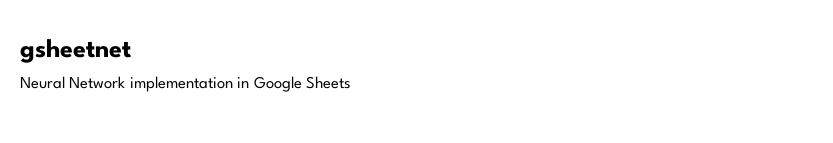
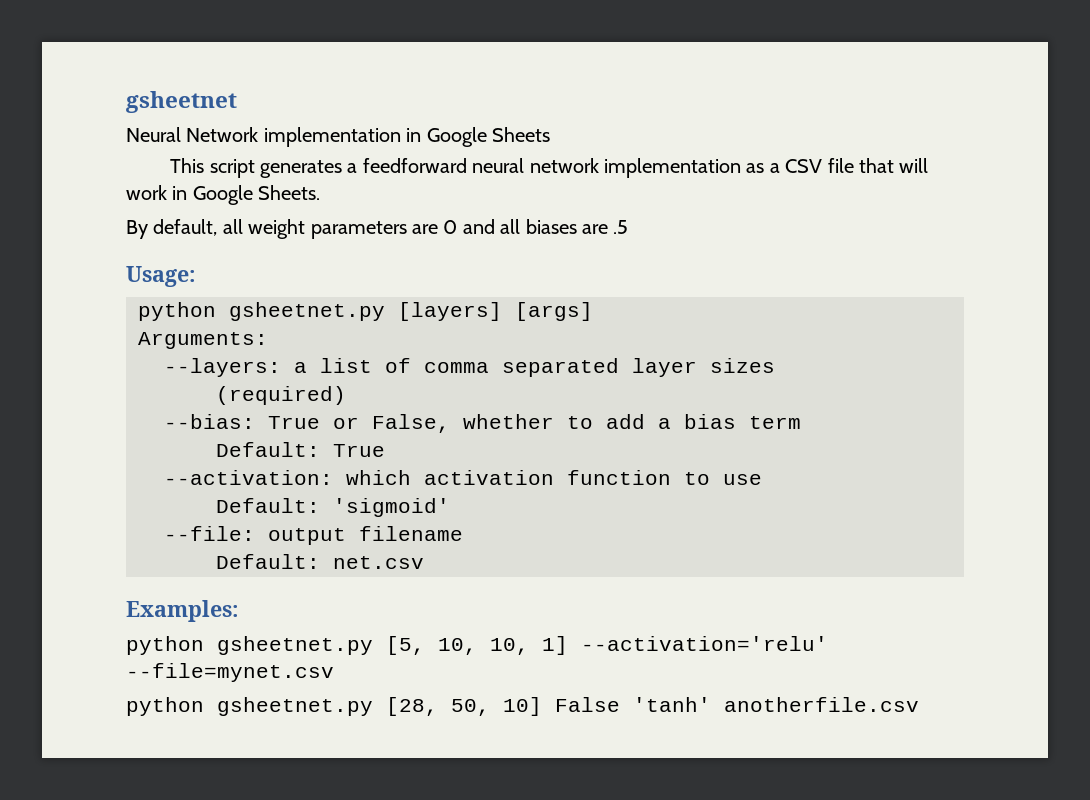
+ This script generates a feedforward neural network implementation as a CSV file that will work in Google Sheets.
+ By default, all weight parameters are 0 and all biases are .5
+ Usage:
+ python gsheetnet.py [layers] [args]
+ Arguments:
+ --layers: a list of comma separated layer sizes
+ (required)
+ --bias: True or False, whether to add a bias term
+ Default: True
+ --activation: which activation function to use
+ Default: 'sigmoid'
+ --file: output filename
+ Default: net.csv
+ Examples:
+ python gsheetnet.py [5, 10, 10, 1] --activation='relu' --file=mynet.csv
+ python gsheetnet.py [28, 50, 10] False 'tanh' anotherfile.csv

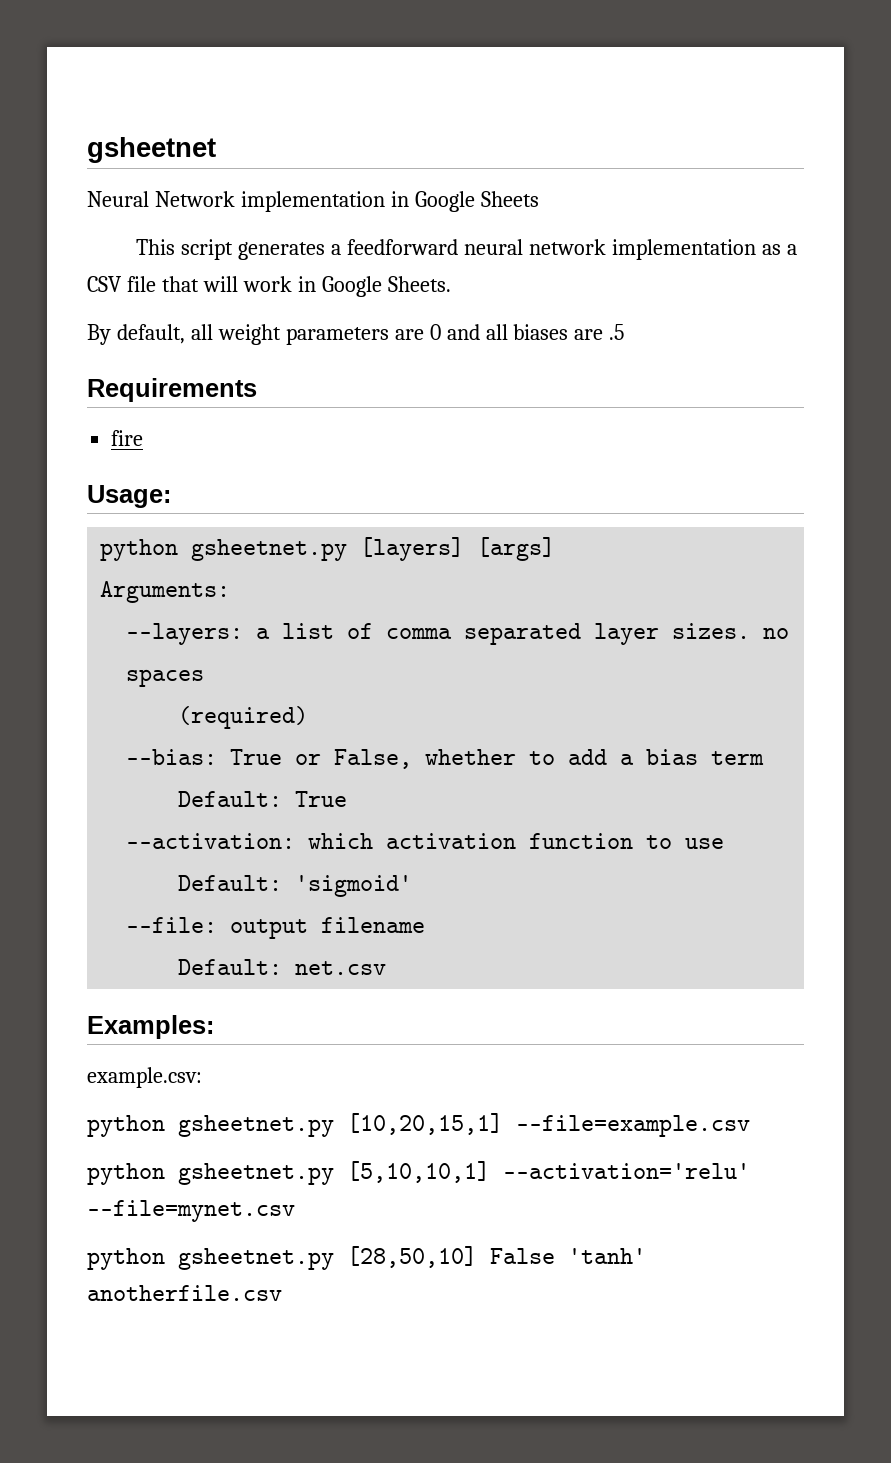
+ Requirements
+ fire
- --layers: a list of comma separated layer sizes
+ --layers: a list of comma separated layer sizes. no spaces
- python gsheetnet.py [5, 10, 10, 1] --activation='relu' --file=mynet.csv
+ example.csv:
+ python gsheetnet.py [10,20,15,1] --file=example.csv
+ python gsheetnet.py [5,10,10,1] --activation='relu' --file=mynet.csv
- python gsheetnet.py [28, 50, 10] False 'tanh' anotherfile.csv
+ python gsheetnet.py [28,50,10] False 'tanh' anotherfile.csv

